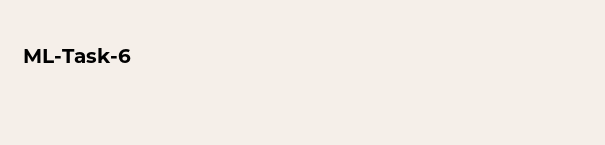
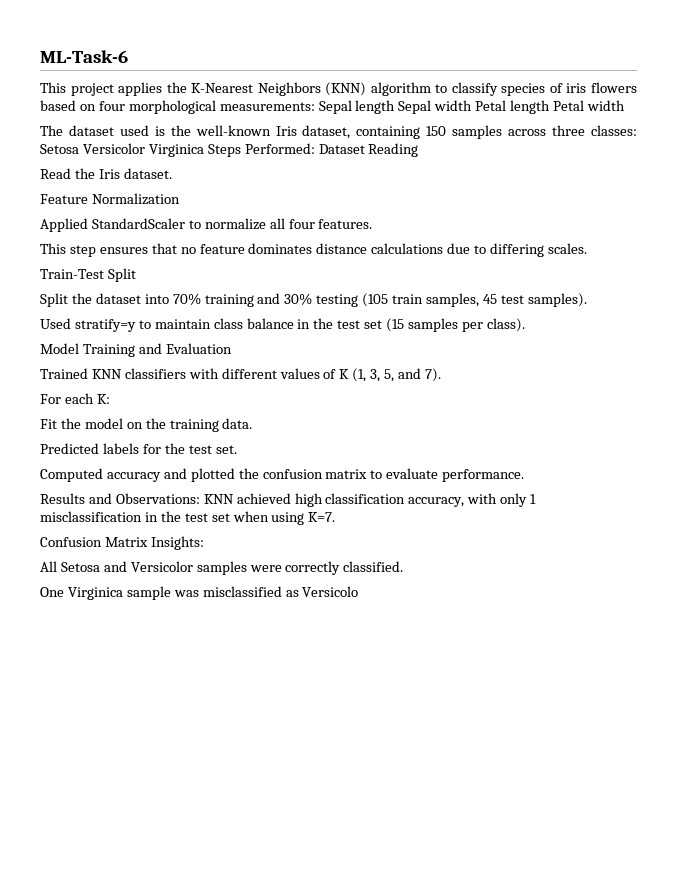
+ This project applies the K-Nearest Neighbors (KNN) algorithm to classify species of iris flowers based on four morphological measurements: Sepal length Sepal width Petal length Petal width
+ The dataset used is the well-known Iris dataset, containing 150 samples across three classes: Setosa Versicolor Virginica Steps Performed: Dataset Reading
+ Read the Iris dataset.
+ Feature Normalization
+ Applied StandardScaler to normalize all four features.
+ This step ensures that no feature dominates distance calculations due to differing scales.
+ Train-Test Split
+ Split the dataset into 70% training and 30% testing (105 train samples, 45 test samples).
+ Used stratify=y to maintain class balance in the test set (15 samples per class).
+ Model Training and Evaluation
+ Trained KNN classifiers with different values of K (1, 3, 5, and 7).
+ For each K:
+ Fit the model on the training data.
+ Predicted labels for the test set.
+ Computed accuracy and plotted the confusion matrix to evaluate performance.
+ Results and Observations: KNN achieved high classification accuracy, with only 1 misclassification in the test set when using K=7.
+ Confusion Matrix Insights:
+ All Setosa and Versicolor samples were correctly classified.
+ One Virginica sample was misclassified as Versicolo

